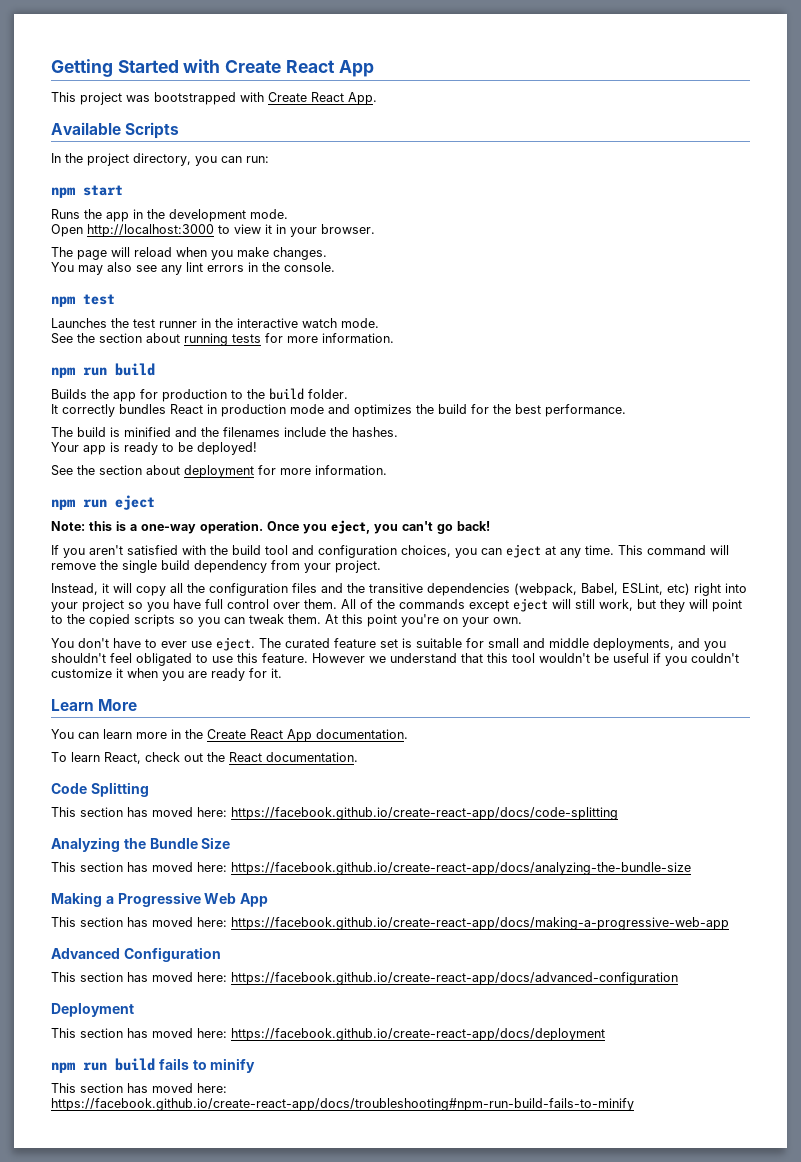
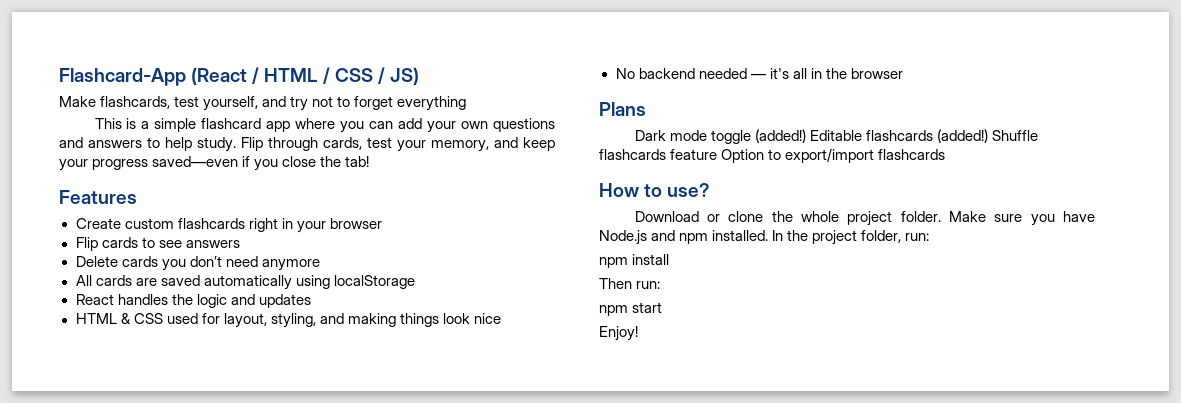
- Getting Started with Create React App
- This project was bootstrapped with Create React App.
- Available Scripts
- In the project directory, you can run:
+ Flashcard-App (React / HTML / CSS / JS)
+ Make flashcards, test yourself, and try not to forget everything
+ This is a simple flashcard app where you can add your own questions and answers to help study. Flip through cards, test your memory, and keep your progress saved—even if you close the tab!
+ Features
+ Create custom flashcards right in your browser
+ Flip cards to see answers
+ Delete cards you don’t need anymore
+ All cards are saved automatically using localStorage
+ React handles the logic and updates
+ HTML & CSS used for layout, styling, and making things look nice
+ No backend needed — it's all in the browser
+ Plans
+ Dark mode toggle (added!) Editable flashcards (added!) Shuffle flashcards feature Option to export/import flashcards
+ How to use?
+ Download or clone the whole project folder. Make sure you have Node.js and npm installed. In the project folder, run:
+ npm install
+ Then run:
  npm start
- Runs the app in the development mode.
- Open http://localhost:3000 to view it in your browser.
- The page will reload when you make changes.
- You may also see any lint errors in the console.
- npm test
- Launches the test runner in the interactive watch mode.
- See the section about running tests for more information.
- npm run build
- Builds the app for production to the build folder.
- It correctly bundles React in production mode and optimizes the build for the best performance.
- The build is minified and the filenames include the hashes.
- Your app is ready to be deployed!
- See the section about deployment for more information.
- npm run eject
- Note: this is a one-way operation. Once you eject, you can't go back!
- If you aren't satisfied with the build tool and configuration choices, you can eject at any time. This command will remove the single build dependency from your project.
- Instead, it will copy all the configuration files and the transitive dependencies (webpack, Babel, ESLint, etc) right into your project so you have full control over them. All of the commands except eject will still work, but they will point to the copied scripts so you can tweak them. At this point you're on your own.
- You don't have to ever use eject. The curated feature set is suitable for small and middle deployments, and you shouldn't feel obligated to use this feature. However we understand that this tool wouldn't be useful if you couldn't customize it when you are ready for it.
- Learn More
- You can learn more in the Create React App documentation.
- To learn React, check out the React documentation.
- Code Splitting
- This section has moved here: https://facebook.github.io/create-react-app/docs/code-splitting
- Analyzing the Bundle Size
- This section has moved here: https://facebook.github.io/create-react-app/docs/analyzing-the-bundle-size
- Making a Progressive Web App
- This section has moved here: https://facebook.github.io/create-react-app/docs/making-a-progressive-web-app
- Advanced Configuration
- This section has moved here: https://facebook.github.io/create-react-app/docs/advanced-configuration
- Deployment
- This section has moved here: https://facebook.github.io/create-react-app/docs/deployment
- npm run build fails to minify
- This section has moved here: https://facebook.github.io/create-react-app/docs/troubleshooting#npm-run-build-fails-to-minify
+ Enjoy!

